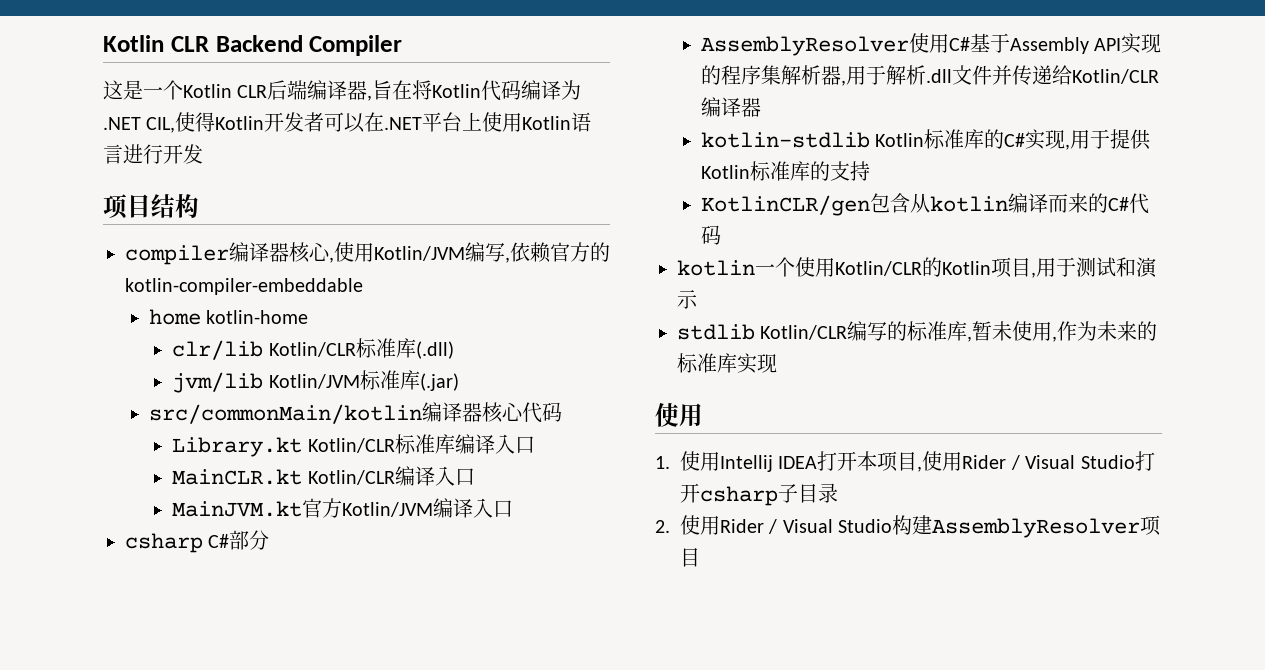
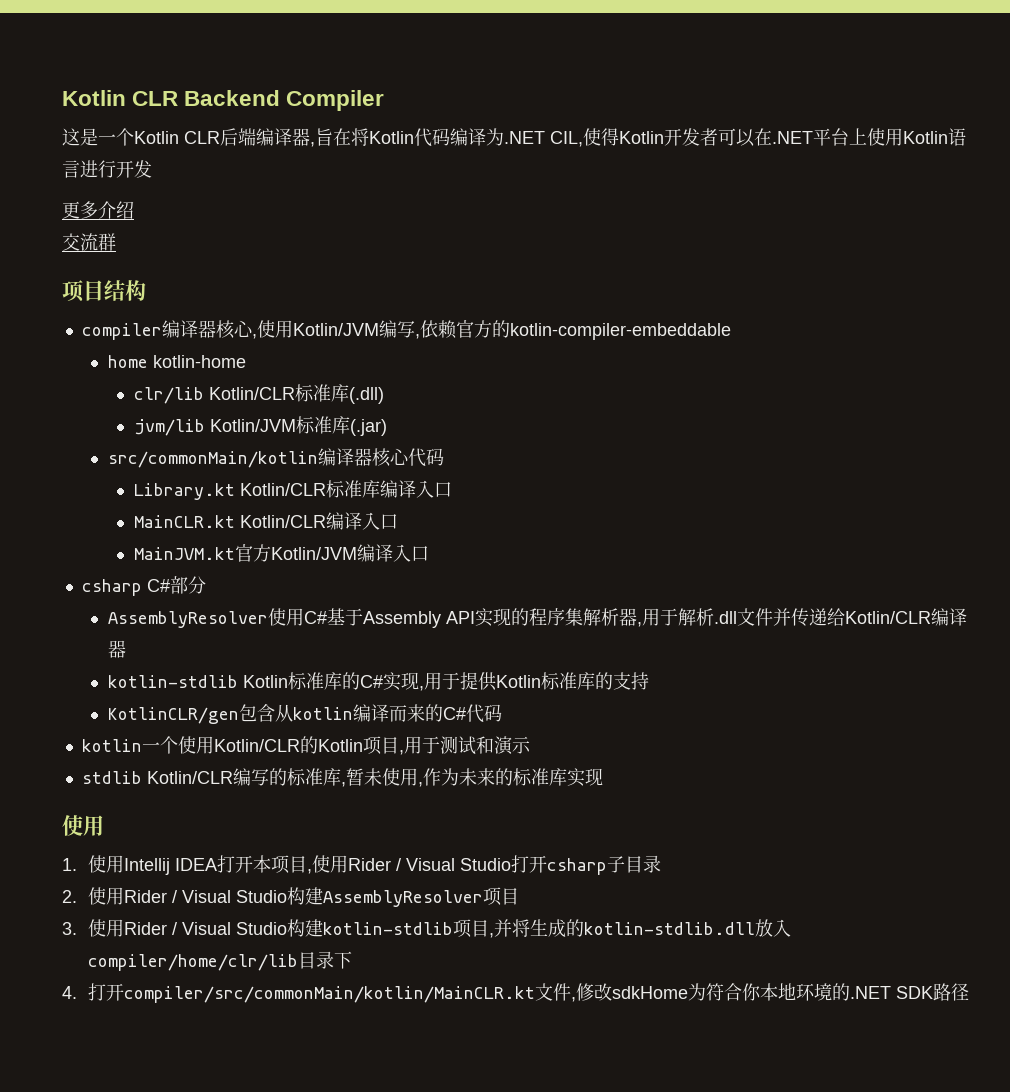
+ 更多介绍
+ 交流群
+ 3.使用Rider / Visual Studio构建kotlin-stdlib项目,并将生成的kotlin-stdlib.dll放入compiler/home/clr/lib目录下
+ 4.打开compiler/src/commonMain/kotlin/MainCLR.kt文件,修改sdkHome为符合你本地环境的.NET SDK路径

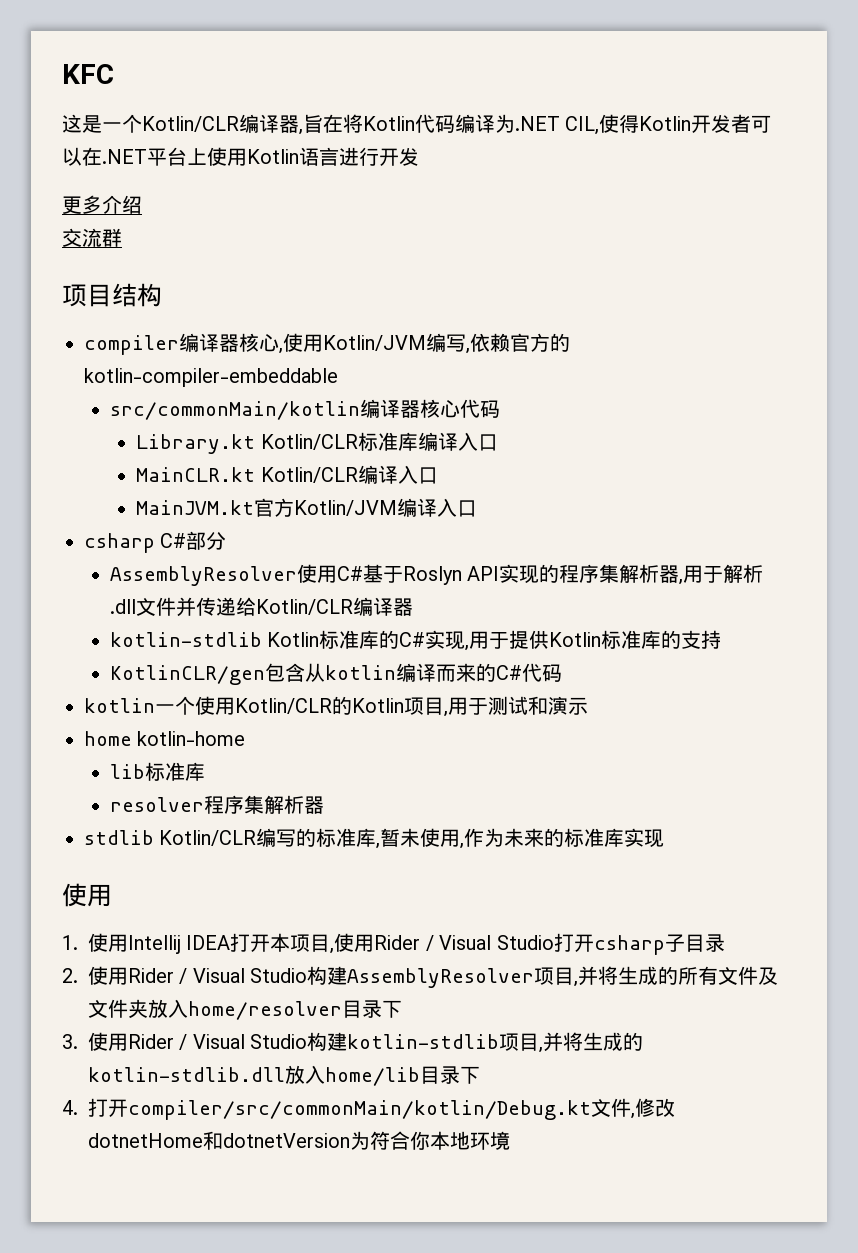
- Kotlin CLR Backend Compiler
+ KFC
- 这是一个Kotlin CLR后端编译器,旨在将Kotlin代码编译为.NET CIL,使得Kotlin开发者可以在.NET平台上使用Kotlin语言进行开发
+ 这是一个Kotlin/CLR编译器,旨在将Kotlin代码编译为.NET CIL,使得Kotlin开发者可以在.NET平台上使用Kotlin语言进行开发
- home kotlin-home
- clr/lib Kotlin/CLR标准库(.dll)
- jvm/lib Kotlin/JVM标准库(.jar)
- AssemblyResolver使用C#基于Assembly API实现的程序集解析器,用于解析.dll文件并传递给Kotlin/CLR编译器
+ AssemblyResolver使用C#基于Roslyn API实现的程序集解析器,用于解析.dll文件并传递给Kotlin/CLR编译器
+ home kotlin-home
+ lib标准库
+ resolver程序集解析器
- 2.使用Rider / Visual Studio构建AssemblyResolver项目
+ 2.使用Rider / Visual Studio构建AssemblyResolver项目,并将生成的所有文件及文件夹放入home/resolver目录下
- 3.使用Rider / Visual Studio构建kotlin-stdlib项目,并将生成的kotlin-stdlib.dll放入compiler/home/clr/lib目录下
+ 3.使用Rider / Visual Studio构建kotlin-stdlib项目,并将生成的kotlin-stdlib.dll放入home/lib目录下
- 4.打开compiler/src/commonMain/kotlin/MainCLR.kt文件,修改sdkHome为符合你本地环境的.NET SDK路径
+ 4.打开compiler/src/commonMain/kotlin/Debug.kt文件,修改dotnetHome和dotnetVersion为符合你本地环境

